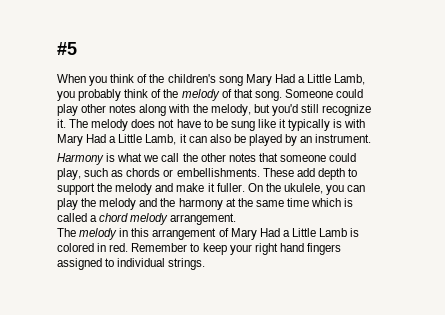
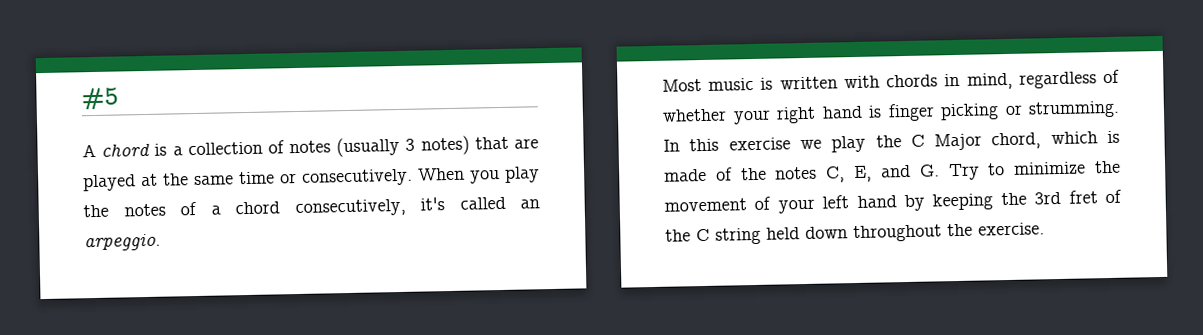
- When you think of the children's song Mary Had a Little Lamb, you probably think of the melody of that song. Someone could play other notes along with the melody, but you'd still recognize it. The melody does not have to be sung like it typically is with Mary Had a Little Lamb, it can also be played by an instrument.
- Harmony is what we call the other notes that someone could play, such as chords or embellishments. These add depth to support the melody and make it fuller. On the ukulele, you can play the melody and the harmony at the same time which is called a chord melody arrangement.
- The melody in this arrangement of Mary Had a Little Lamb is colored in red. Remember to keep your right hand fingers assigned to individual strings.
+ A chord is a collection of notes (usually 3 notes) that are played at the same time or consecutively. When you play the notes of a chord consecutively, it's called an arpeggio.
+ Most music is written with chords in mind, regardless of whether your right hand is finger picking or strumming. In this exercise we play the C Major chord, which is made of the notes C, E, and G. Try to minimize the movement of your left hand by keeping the 3rd fret of the C string held down throughout the exercise.

